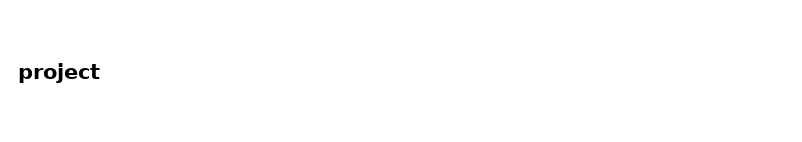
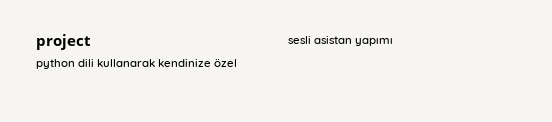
+ python dili kullanarak kendinize özel sesli asistan yapımı

